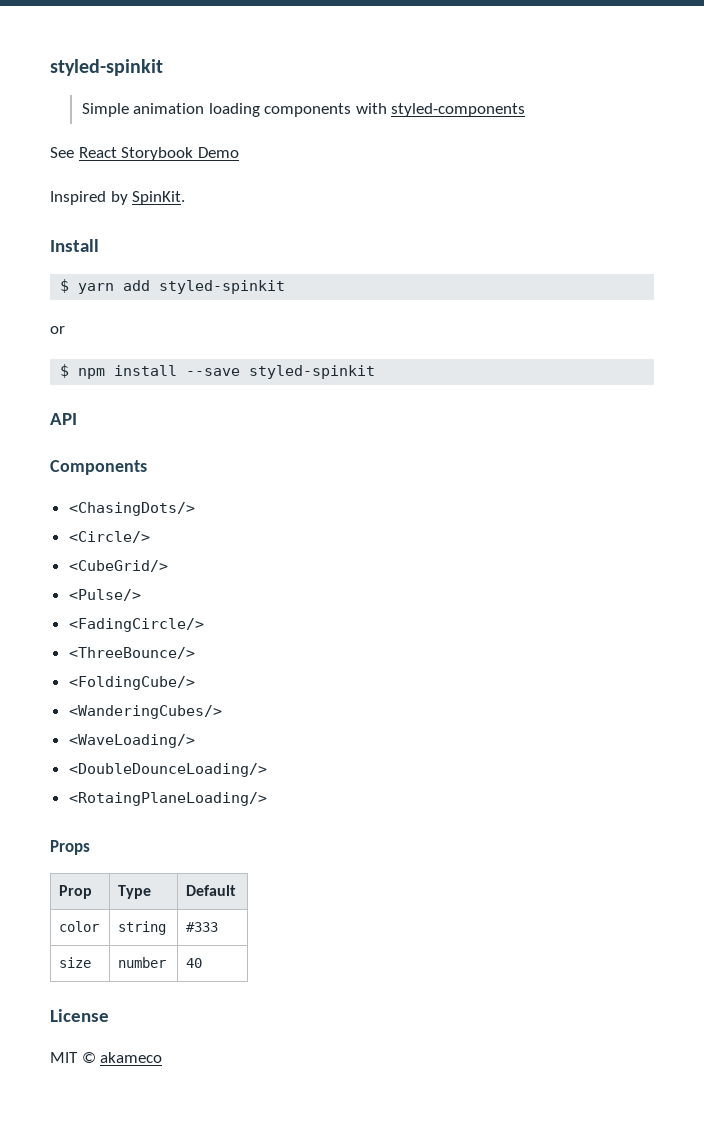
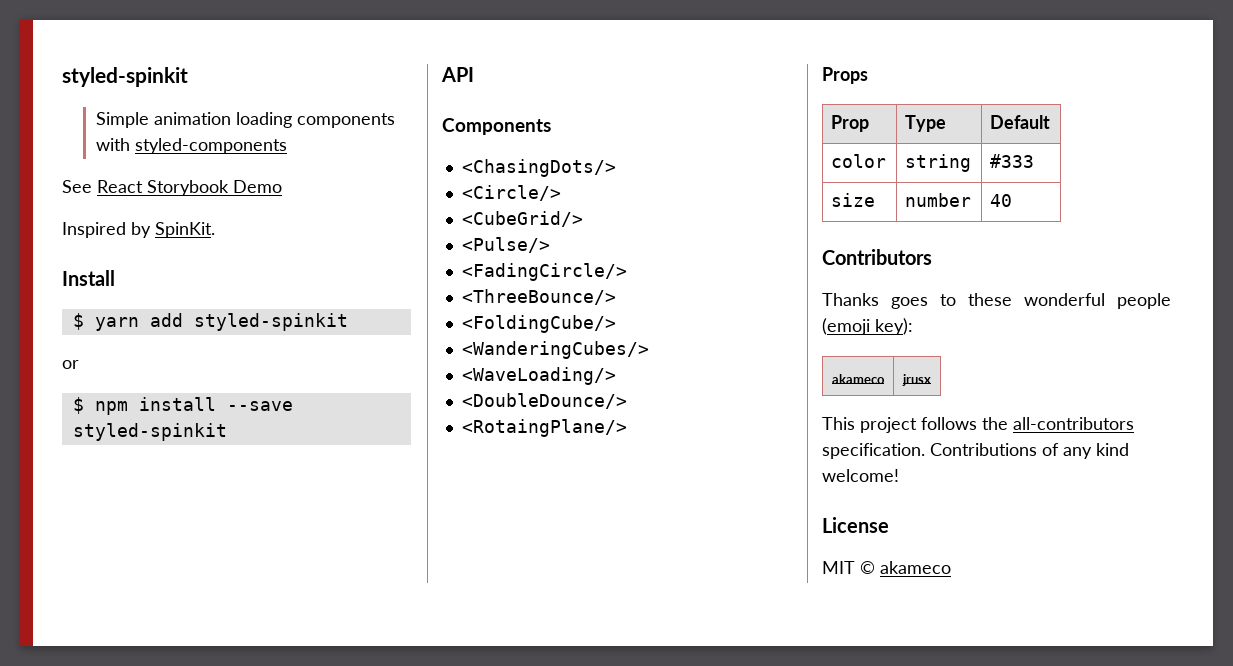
- <DoubleDounceLoading/>
- <RotaingPlaneLoading/>
+ <DoubleDounce/>
+ <RotaingPlane/>
+ Contributors
+ Thanks goes to these wonderful people (emoji key):
+ akameco | jrusx
+ This project follows the all-contributors specification. Contributions of any kind welcome!

